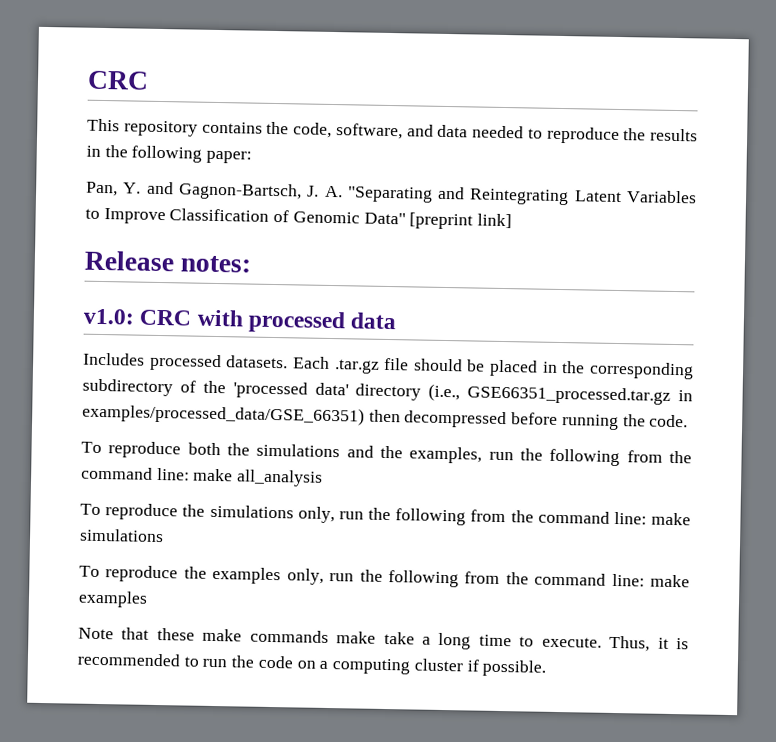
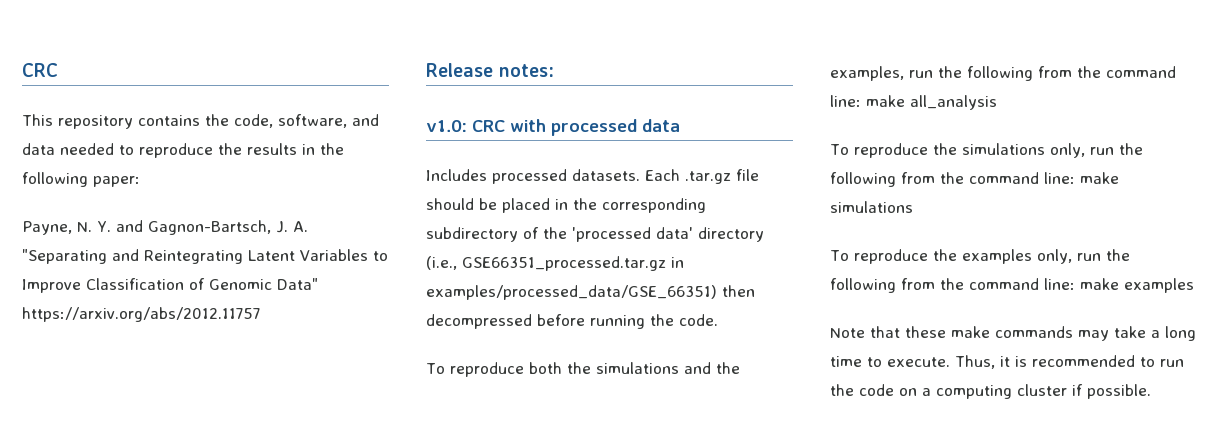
- Pan, Y. and Gagnon-Bartsch, J. A. "Separating and Reintegrating Latent Variables to Improve Classification of Genomic Data" [preprint link]
+ Payne, N. Y. and Gagnon-Bartsch, J. A. "Separating and Reintegrating Latent Variables to Improve Classification of Genomic Data" https://arxiv.org/abs/2012.11757
- Note that these make commands make take a long time to execute.
+ Note that these make commands may take a long time to execute.

